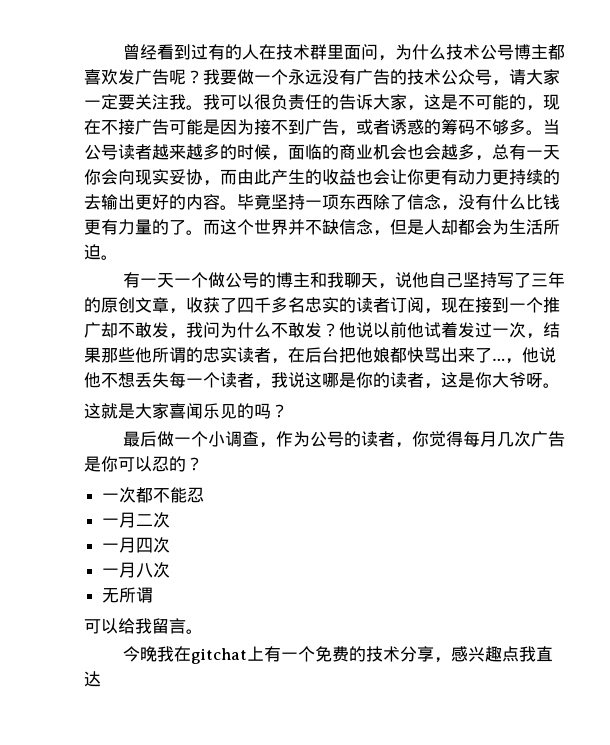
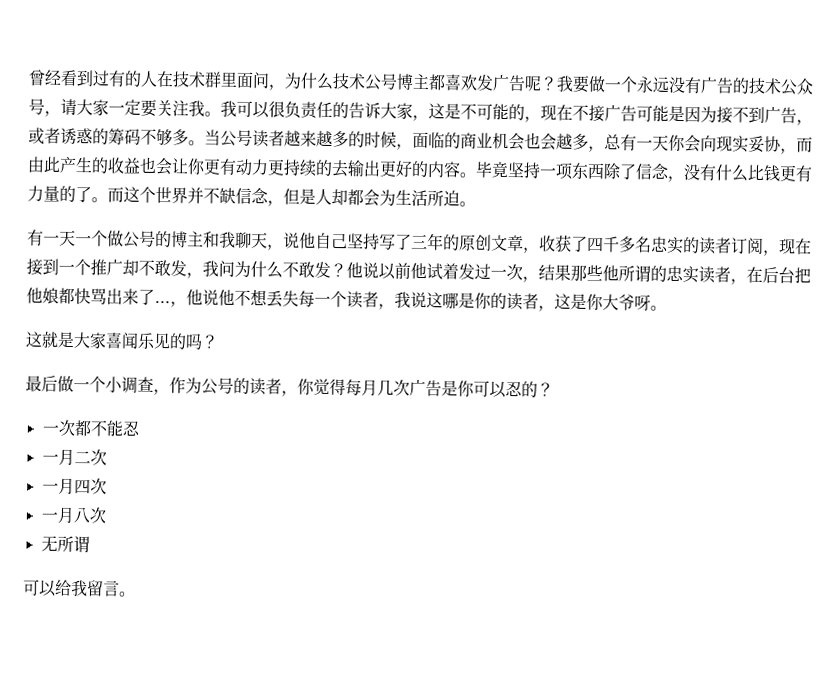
- 今晚我在gitchat上有一个免费的技术分享，感兴趣点我直达

